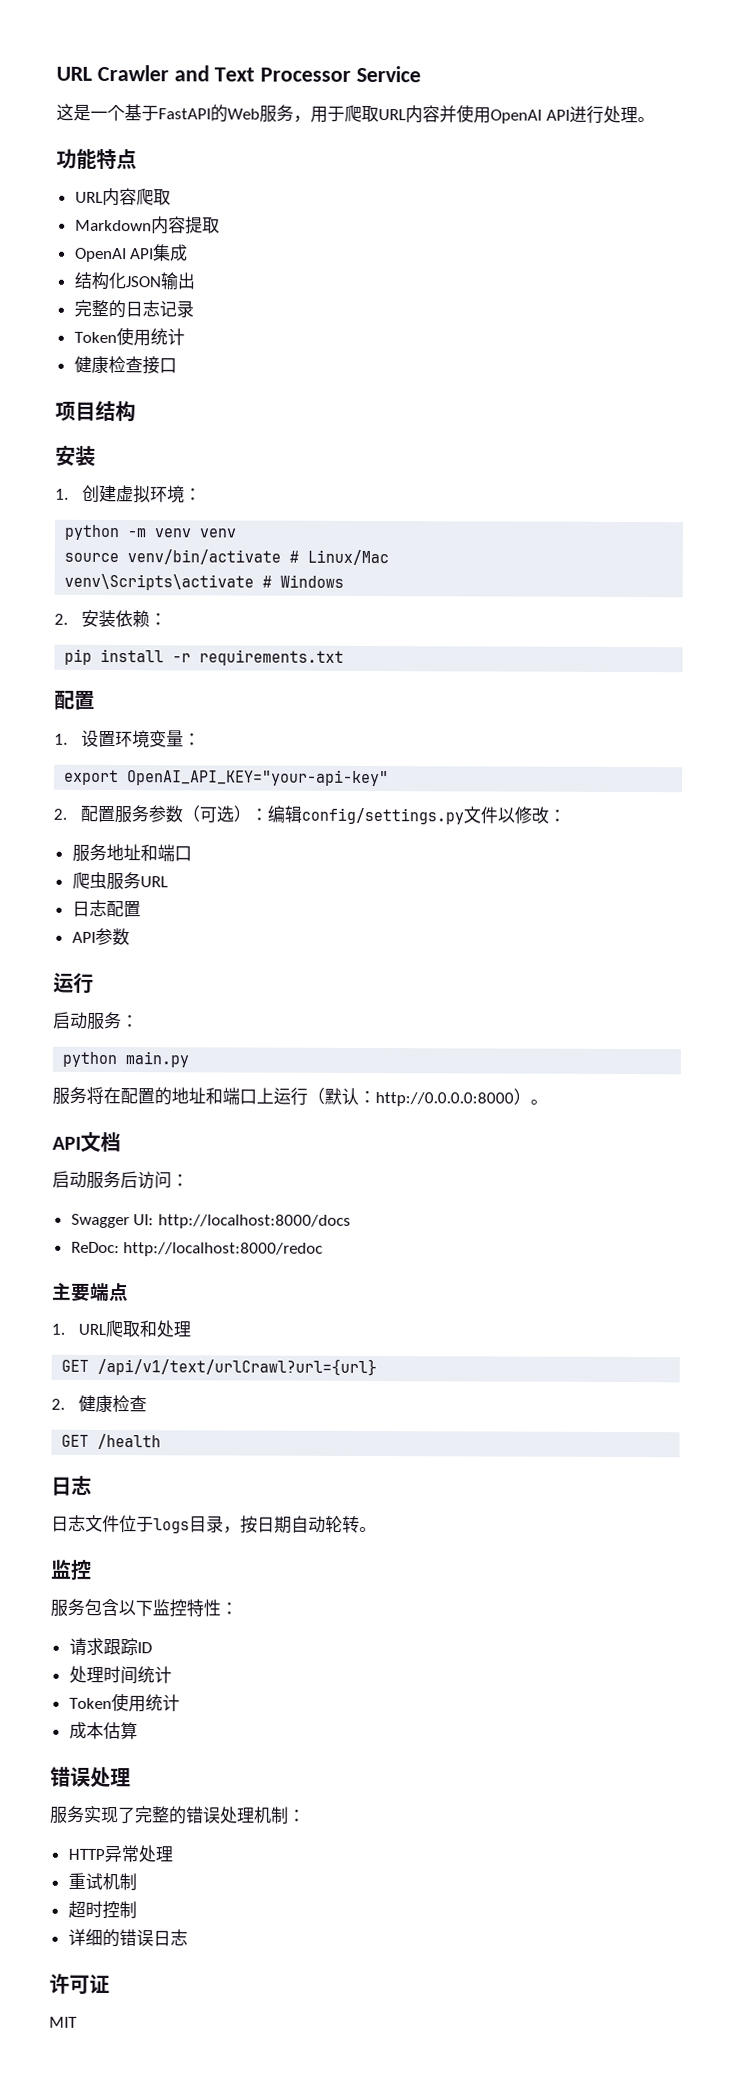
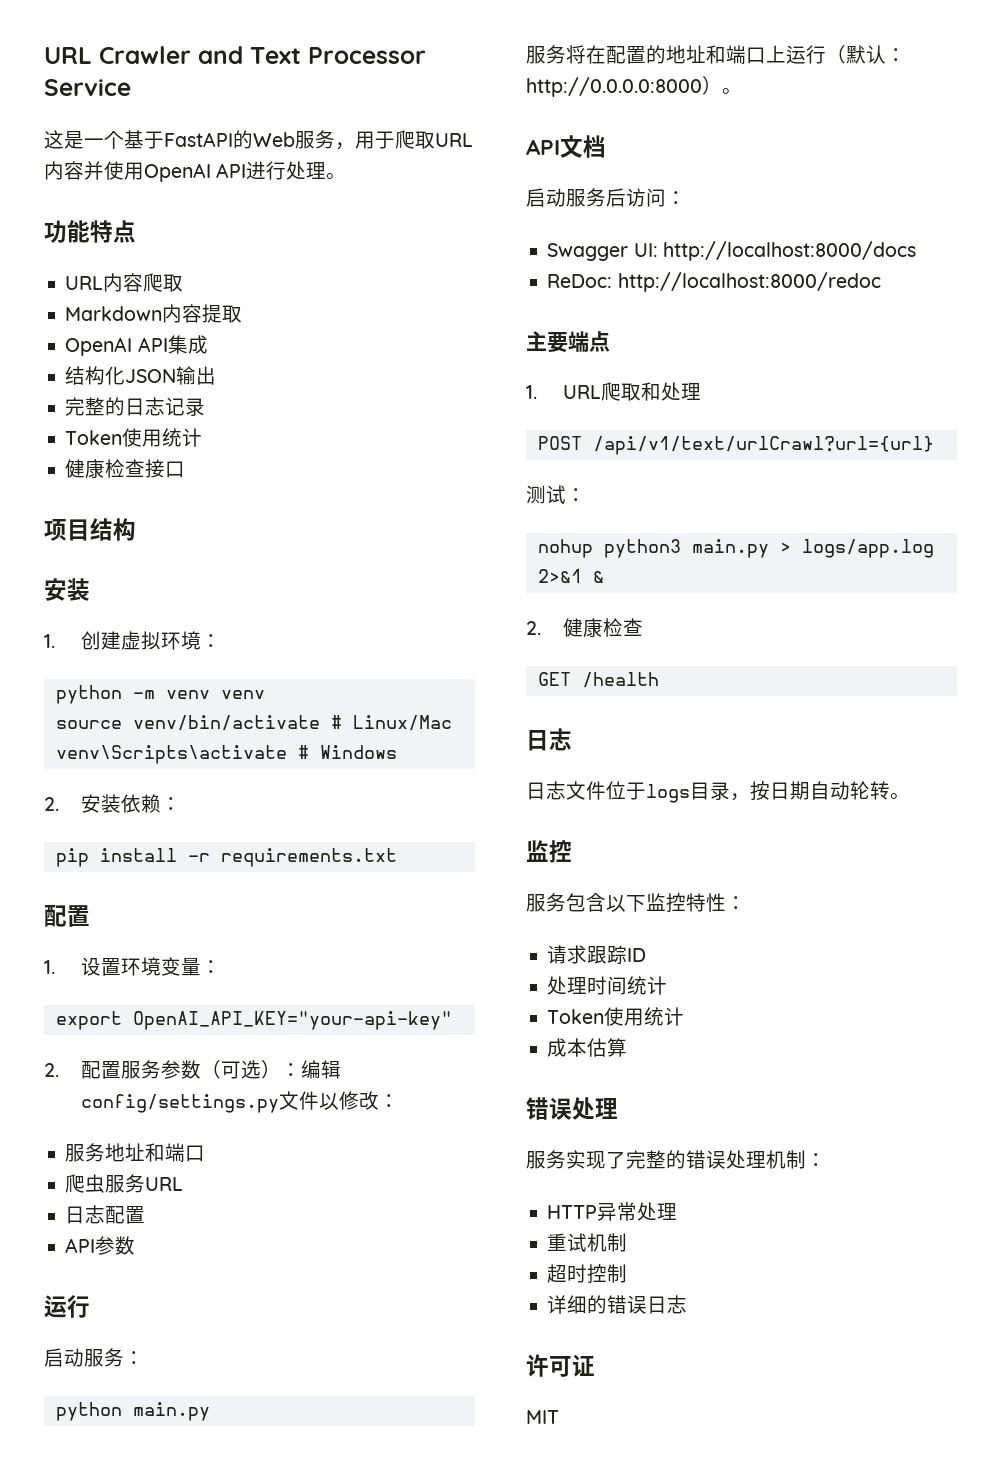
- GET /api/v1/text/urlCrawl?url={url}
+ POST /api/v1/text/urlCrawl?url={url}
+ 测试：
+ nohup python3 main.py > logs/app.log 2>&1 &

